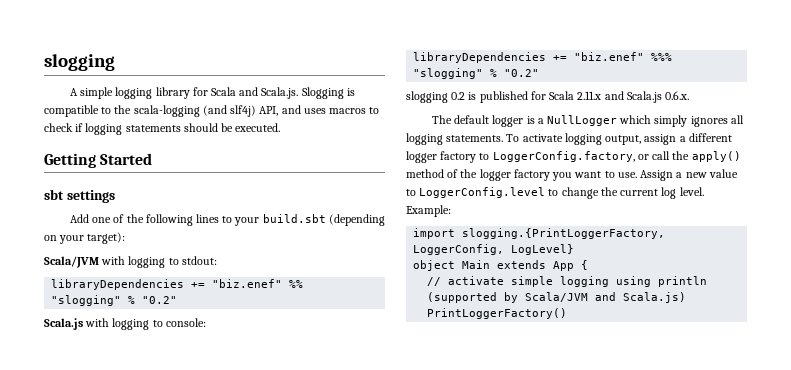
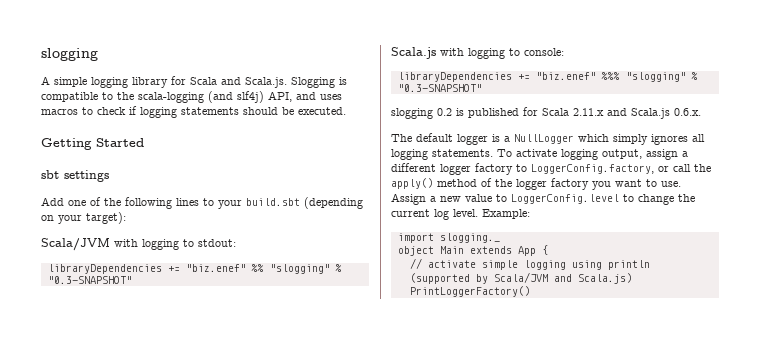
- libraryDependencies += "biz.enef" %% "slogging" % "0.2"
+ libraryDependencies += "biz.enef" %% "slogging" % "0.3-SNAPSHOT"
- libraryDependencies += "biz.enef" %%% "slogging" % "0.2"
+ libraryDependencies += "biz.enef" %%% "slogging" % "0.3-SNAPSHOT"
- import slogging.{PrintLoggerFactory, LoggerConfig, LogLevel}
+ import slogging._

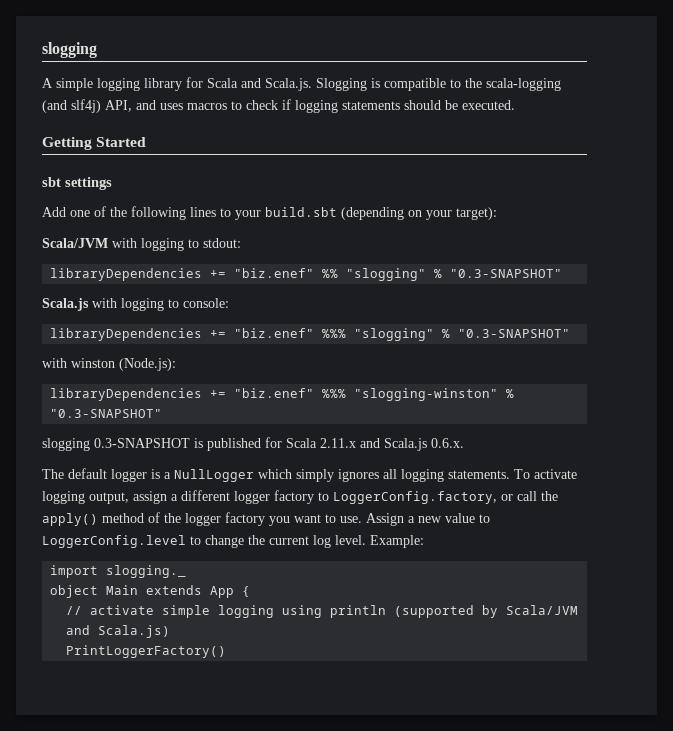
- slogging 0.2 is published for Scala 2.11.x and Scala.js 0.6.x.
+ with winston (Node.js):
+ libraryDependencies += "biz.enef" %%% "slogging-winston" % "0.3-SNAPSHOT"
+ slogging 0.3-SNAPSHOT is published for Scala 2.11.x and Scala.js 0.6.x.

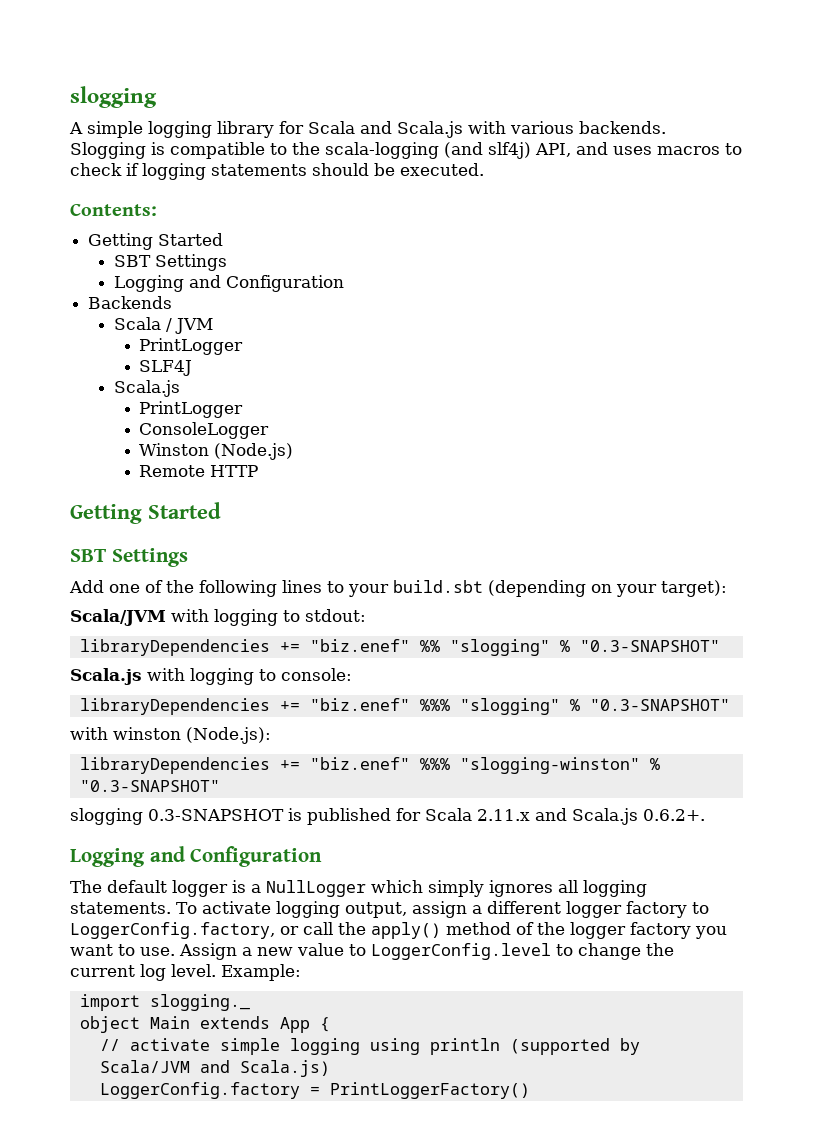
- A simple logging library for Scala and Scala.js. Slogging is compatible to the scala-logging (and slf4j) API, and uses macros to check if logging statements should be executed.
+ A simple logging library for Scala and Scala.js with various backends. Slogging is compatible to the scala-logging (and slf4j) API, and uses macros to check if logging statements should be executed.
+ Contents:
  Getting Started
- sbt settings
+ SBT Settings
+ Logging and Configuration
+ Backends
+ Scala / JVM
+ PrintLogger
+ SLF4J
+ Scala.js
+ PrintLogger
+ ConsoleLogger
+ Winston (Node.js)
+ Remote HTTP
+ Getting Started
+ SBT Settings
- slogging 0.3-SNAPSHOT is published for Scala 2.11.x and Scala.js 0.6.x.
+ slogging 0.3-SNAPSHOT is published for Scala 2.11.x and Scala.js 0.6.2+.
+ Logging and Configuration
- PrintLoggerFactory()
+ LoggerConfig.factory = PrintLoggerFactory()

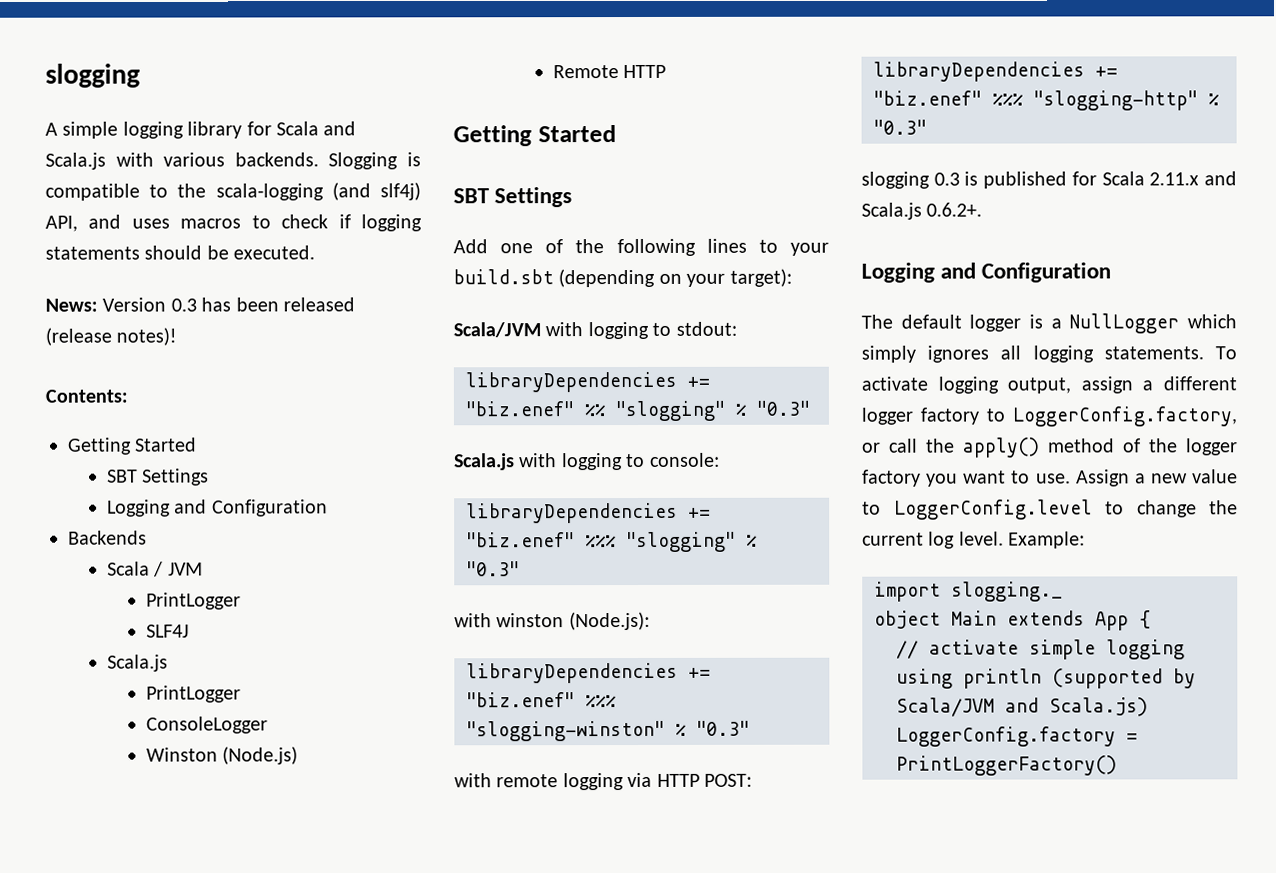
+ News: Version 0.3 has been released (release notes)!
- libraryDependencies += "biz.enef" %% "slogging" % "0.3-SNAPSHOT"
+ libraryDependencies += "biz.enef" %% "slogging" % "0.3"
- libraryDependencies += "biz.enef" %%% "slogging" % "0.3-SNAPSHOT"
+ libraryDependencies += "biz.enef" %%% "slogging" % "0.3"
- libraryDependencies += "biz.enef" %%% "slogging-winston" % "0.3-SNAPSHOT"
- slogging 0.3-SNAPSHOT is published for Scala 2.11.x and Scala.js 0.6.2+.
+ libraryDependencies += "biz.enef" %%% "slogging-winston" % "0.3"
+ with remote logging via HTTP POST:
+ libraryDependencies += "biz.enef" %%% "slogging-http" % "0.3"
+ slogging 0.3 is published for Scala 2.11.x and Scala.js 0.6.2+.

